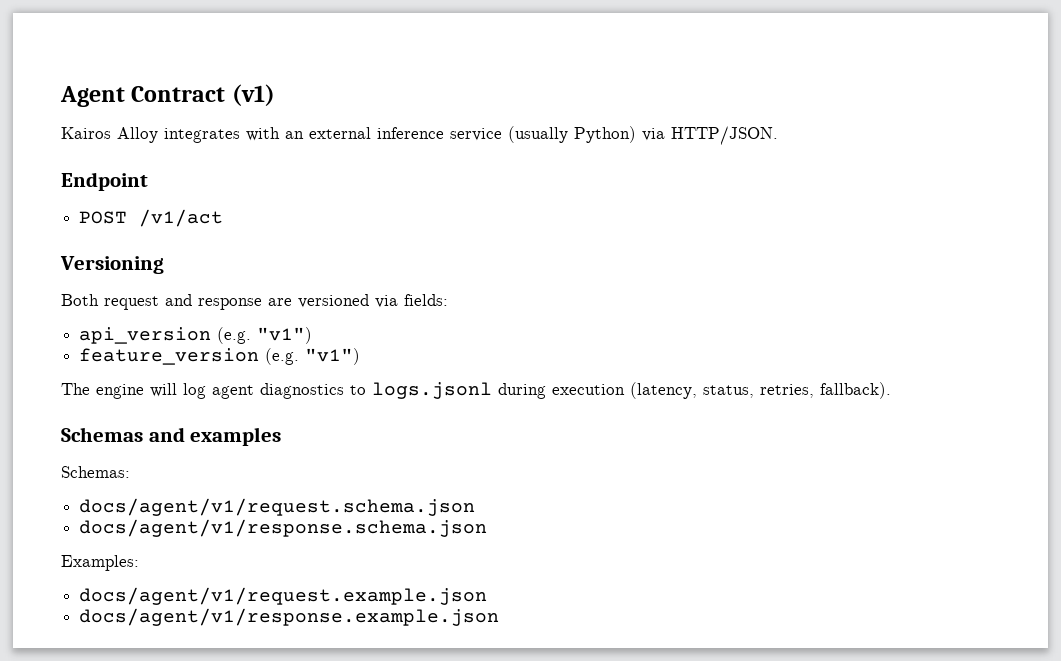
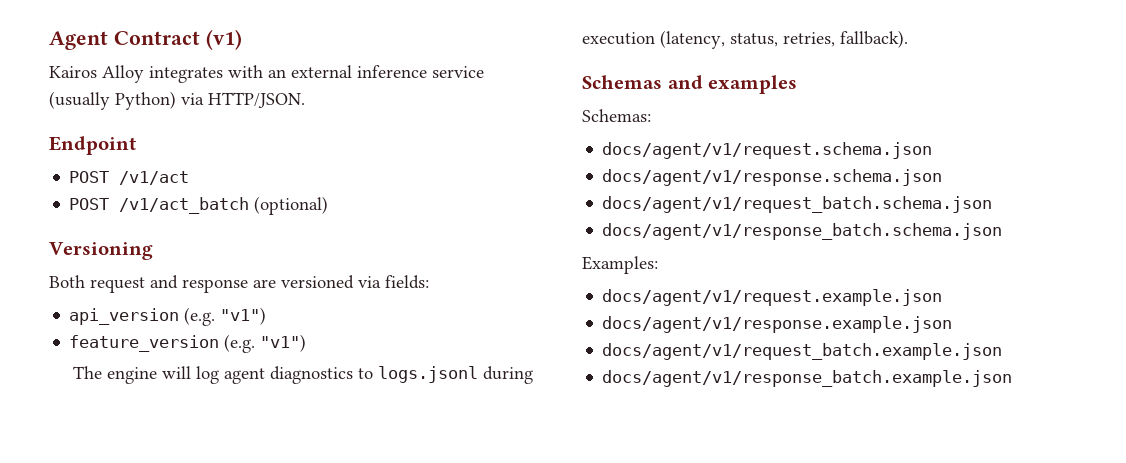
+ POST /v1/act_batch (optional)
+ docs/agent/v1/request_batch.schema.json
+ docs/agent/v1/response_batch.schema.json
+ docs/agent/v1/request_batch.example.json
+ docs/agent/v1/response_batch.example.json

